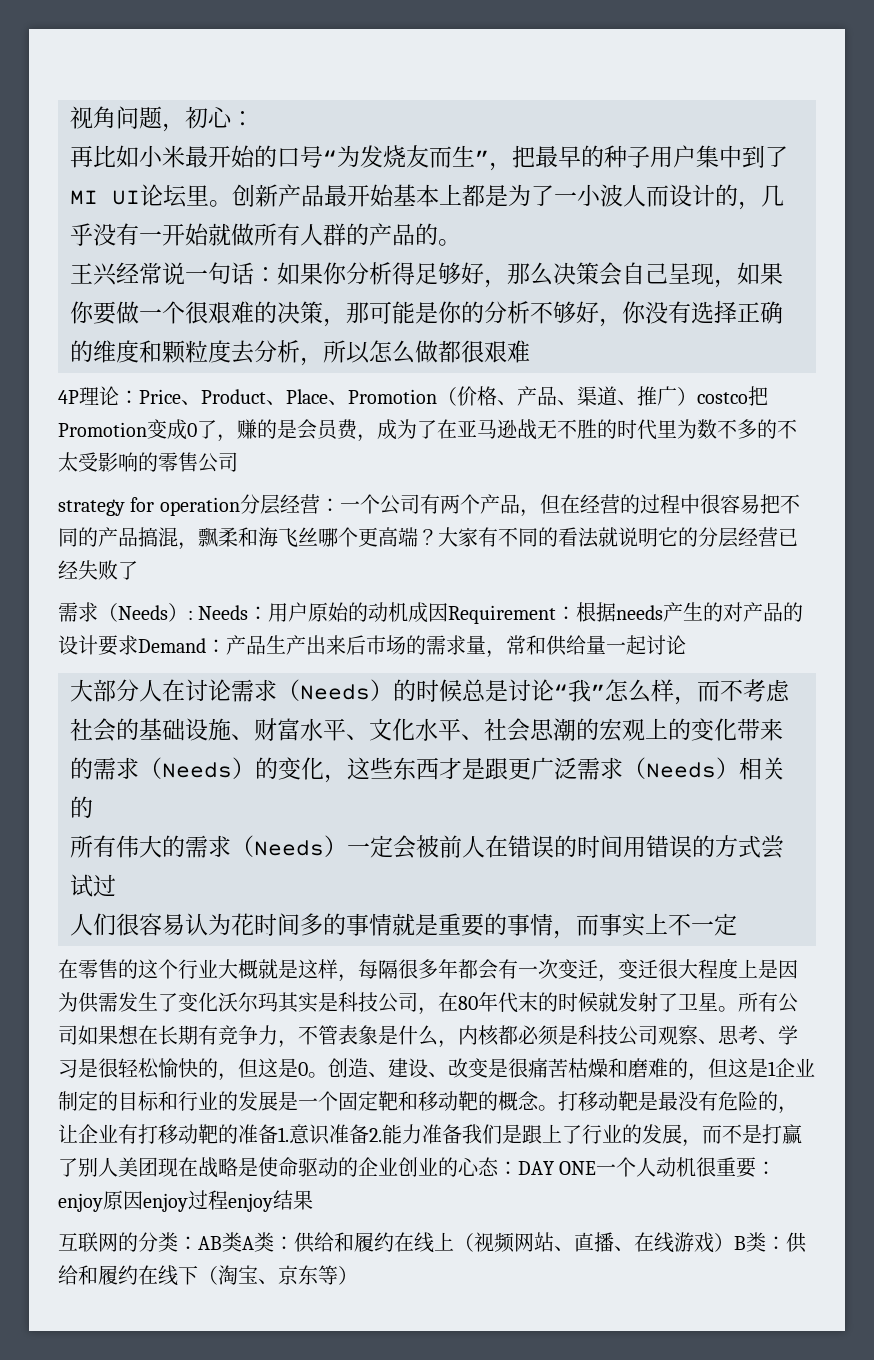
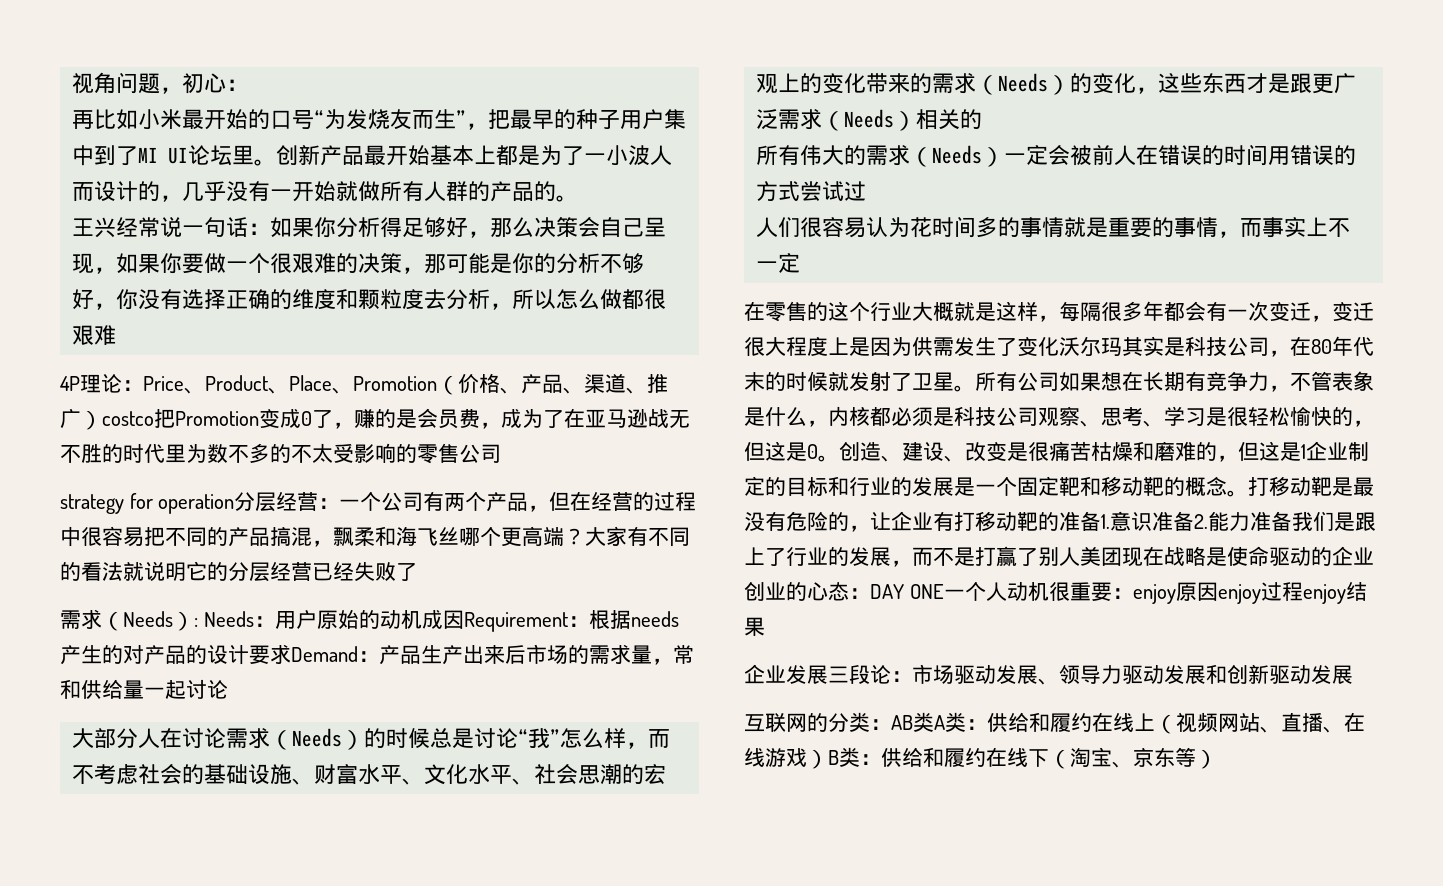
+ 企业发展三段论：市场驱动发展、领导力驱动发展和创新驱动发展

